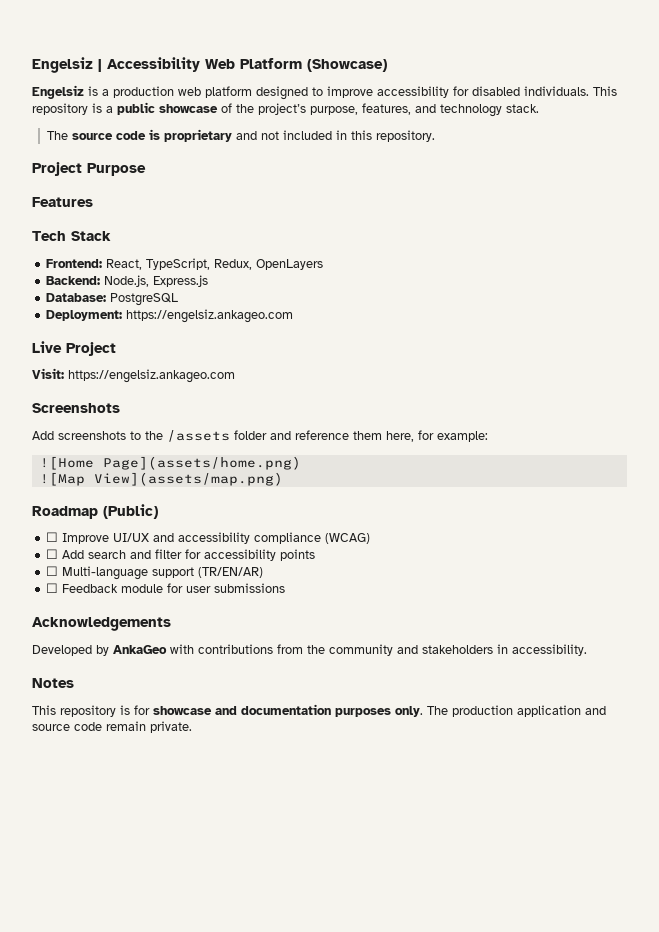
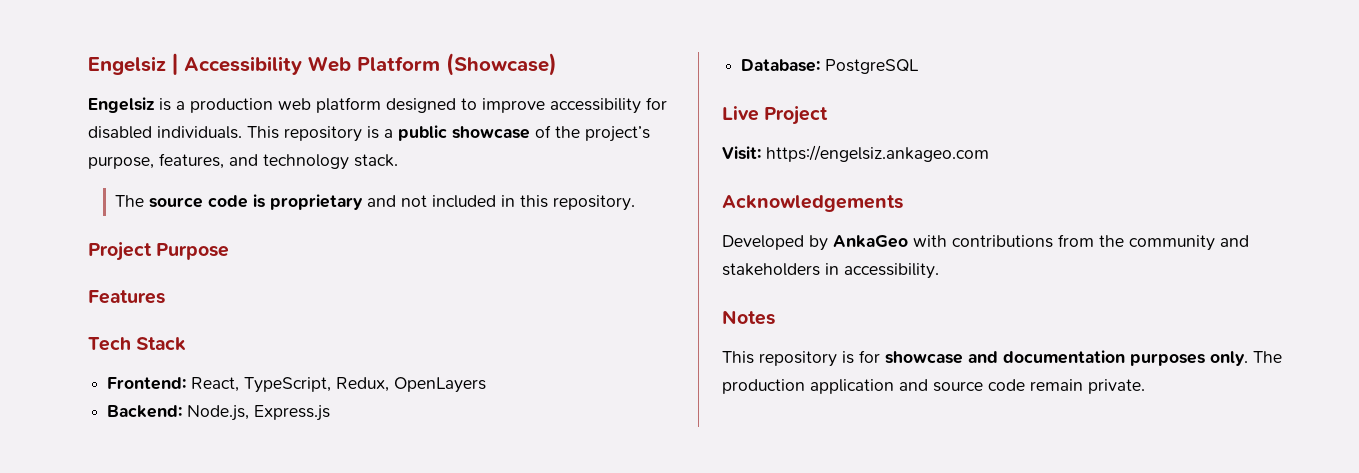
- Deployment: https://engelsiz.ankageo.com
- Screenshots
- Add screenshots to the /assets folder and reference them here, for example:
- ![Home Page](assets/home.png)
- ![Map View](assets/map.png)
- Roadmap (Public)
- ☐ Improve UI/UX and accessibility compliance (WCAG)
- ☐ Add search and filter for accessibility points
- ☐ Multi-language support (TR/EN/AR)
- ☐ Feedback module for user submissions

